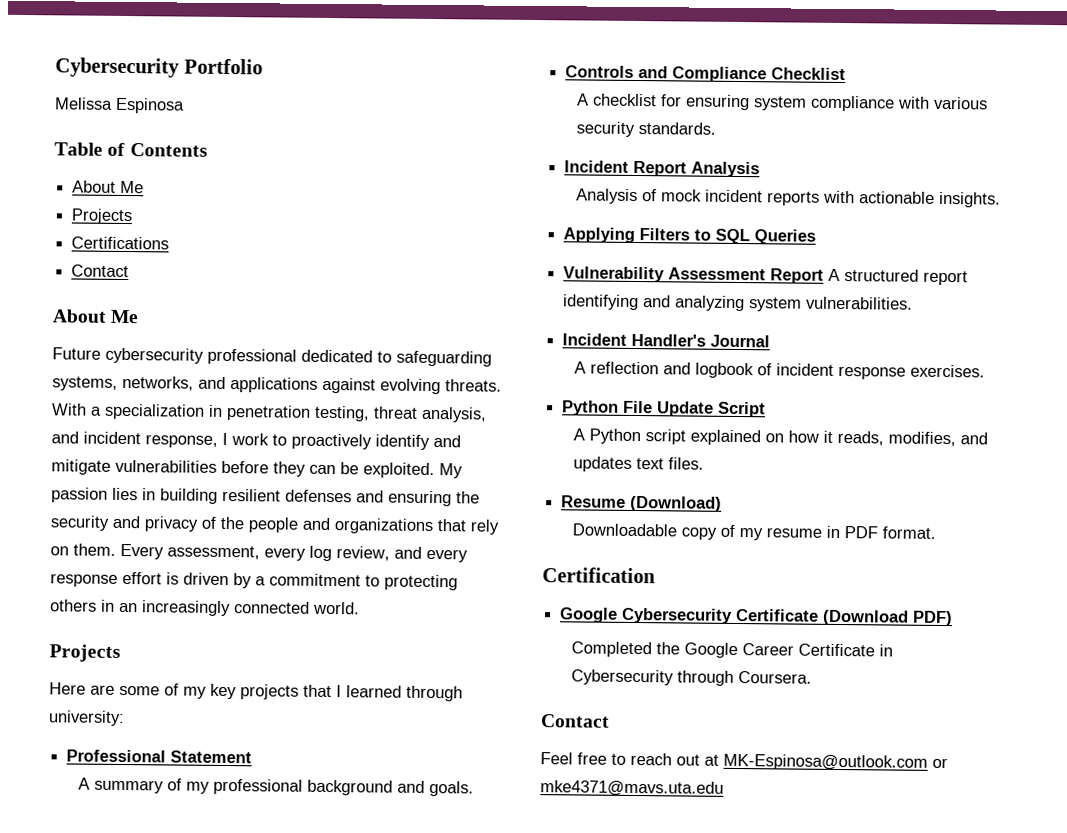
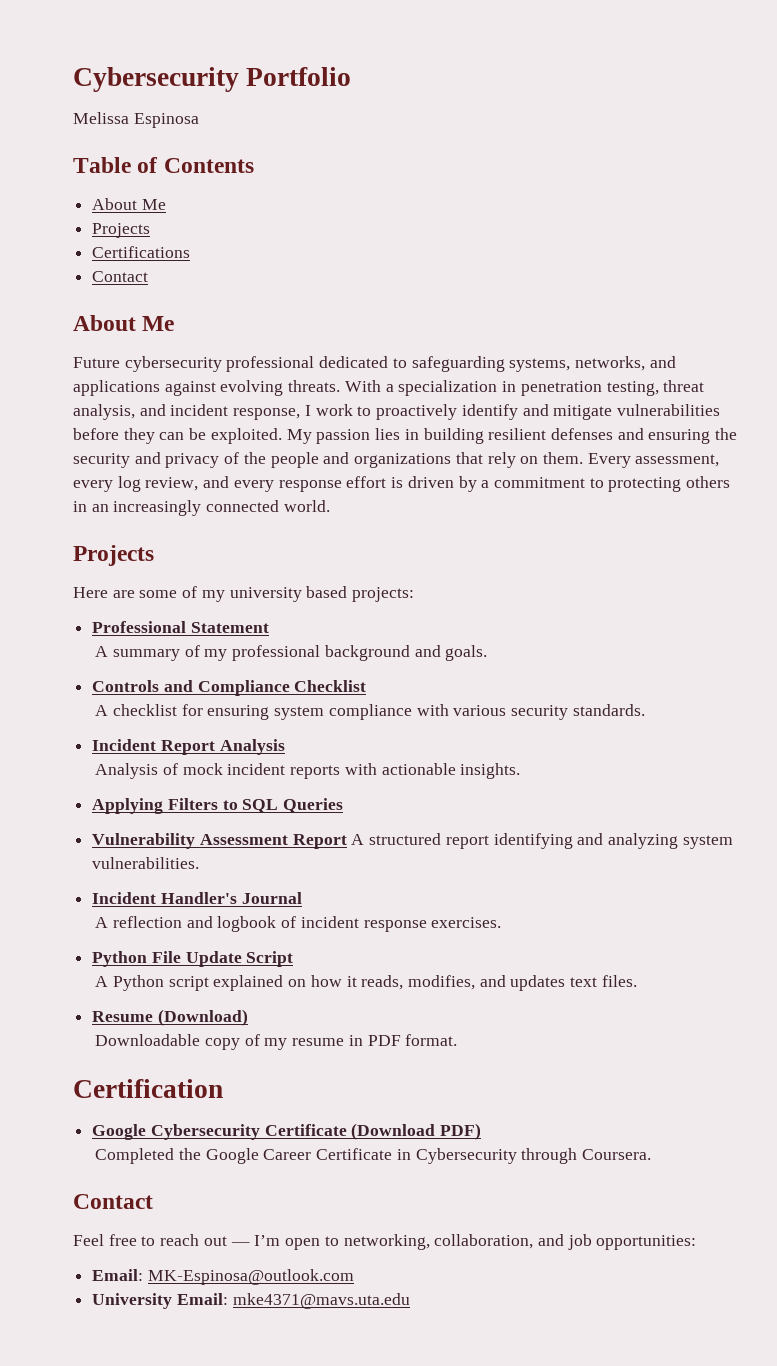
- Here are some of my key projects that I learned through university:
+ Here are some of my university based projects:
- Feel free to reach out at MK-Espinosa@outlook.com or mke4371@mavs.uta.edu
+ Feel free to reach out — I’m open to networking, collaboration, and job opportunities:
+ Email: MK-Espinosa@outlook.com
+ University Email: mke4371@mavs.uta.edu

